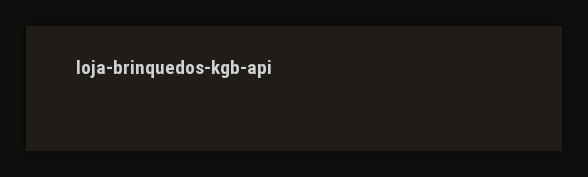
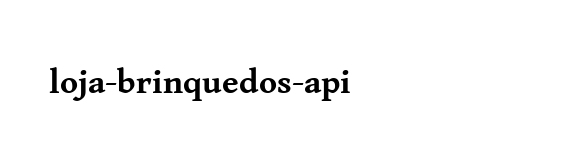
- loja-brinquedos-kgb-api
+ loja-brinquedos-api

